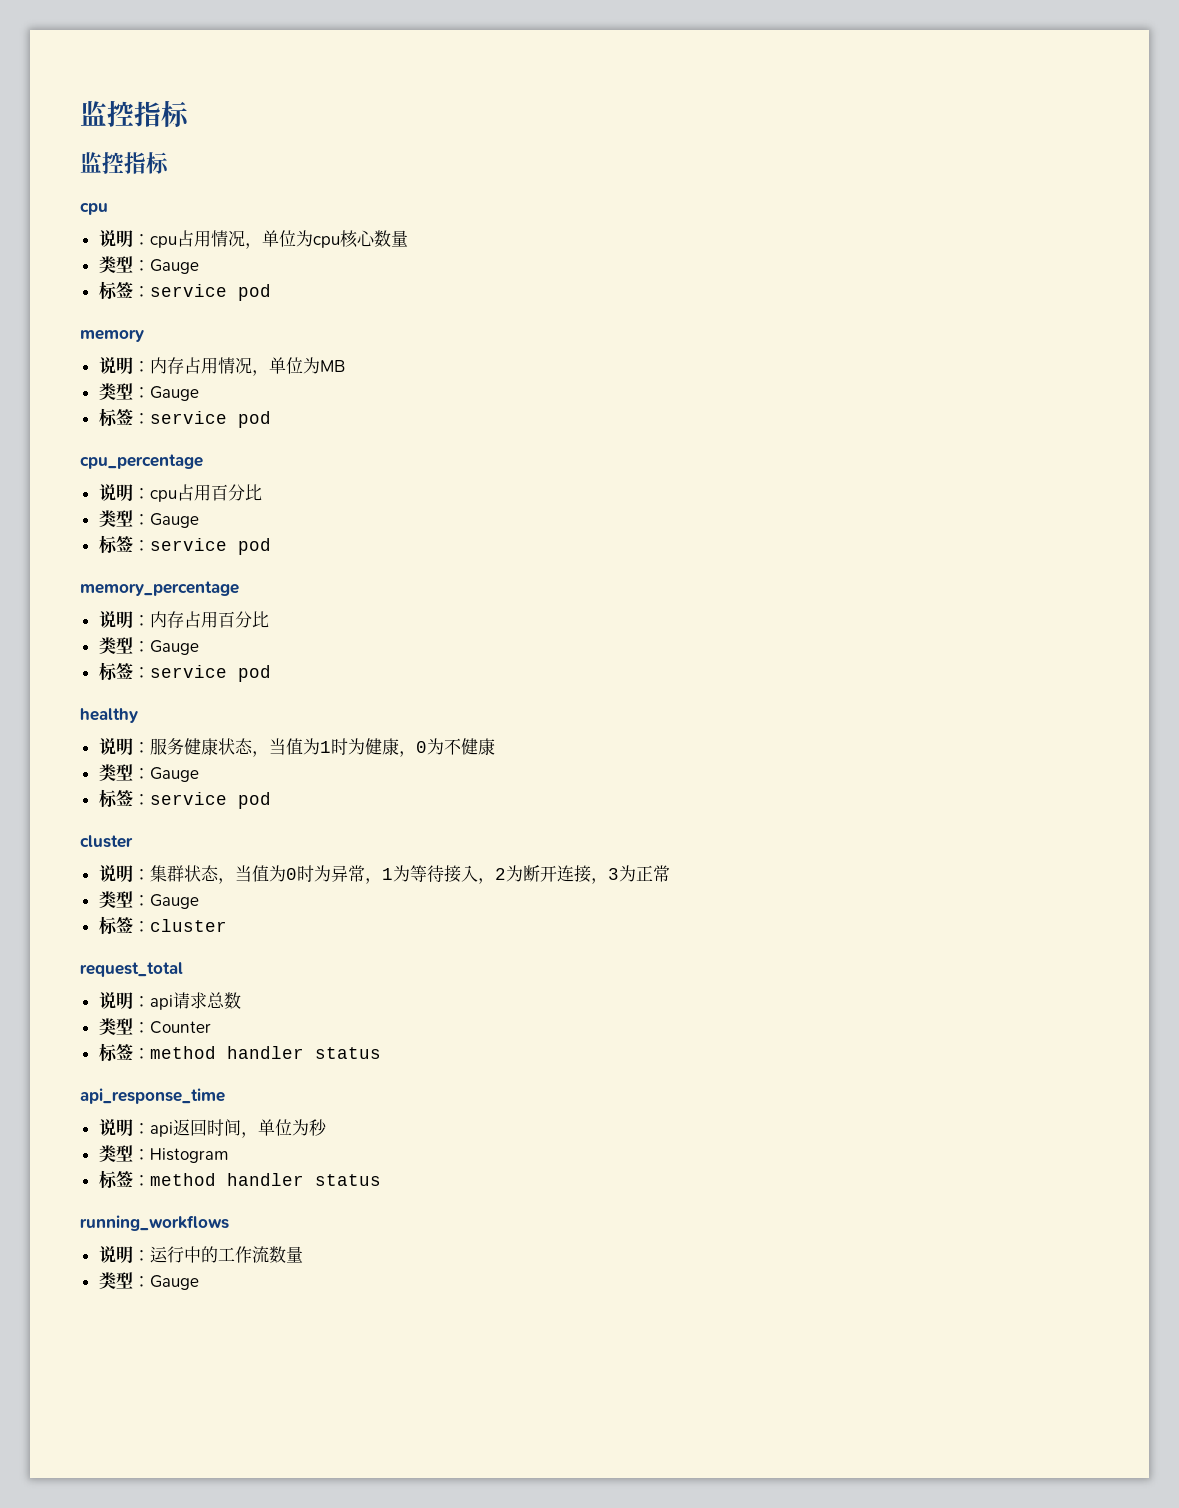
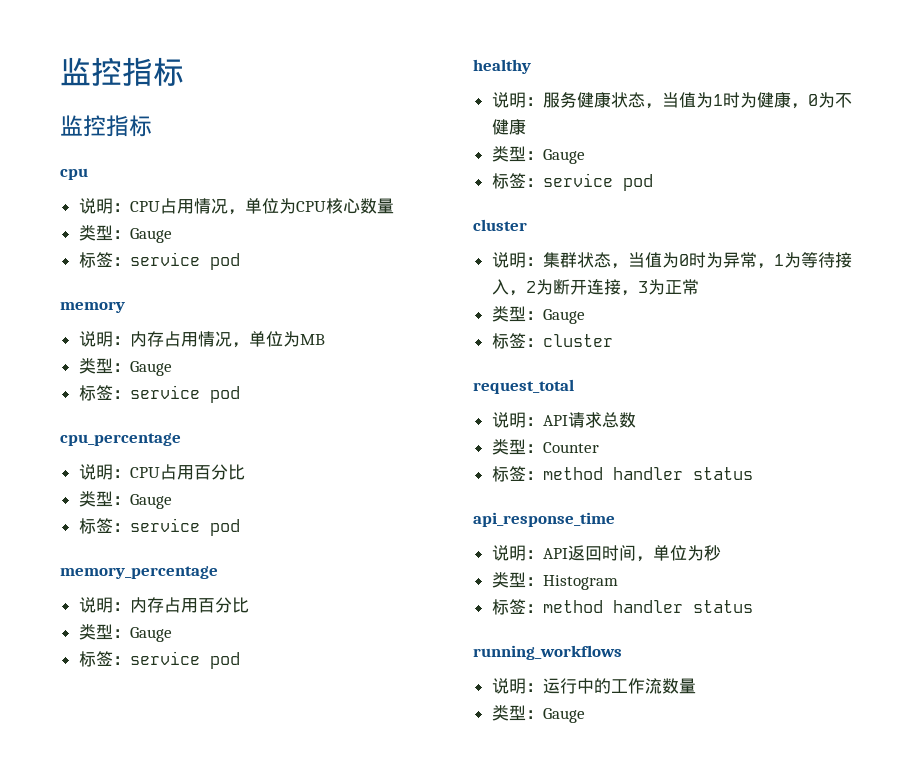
- 说明：cpu占用情况，单位为cpu核心数量
+ 说明：CPU占用情况，单位为CPU核心数量
- 说明：cpu占用百分比
+ 说明：CPU占用百分比
- 说明：api请求总数
+ 说明：API请求总数
- 说明：api返回时间，单位为秒
+ 说明：API返回时间，单位为秒

